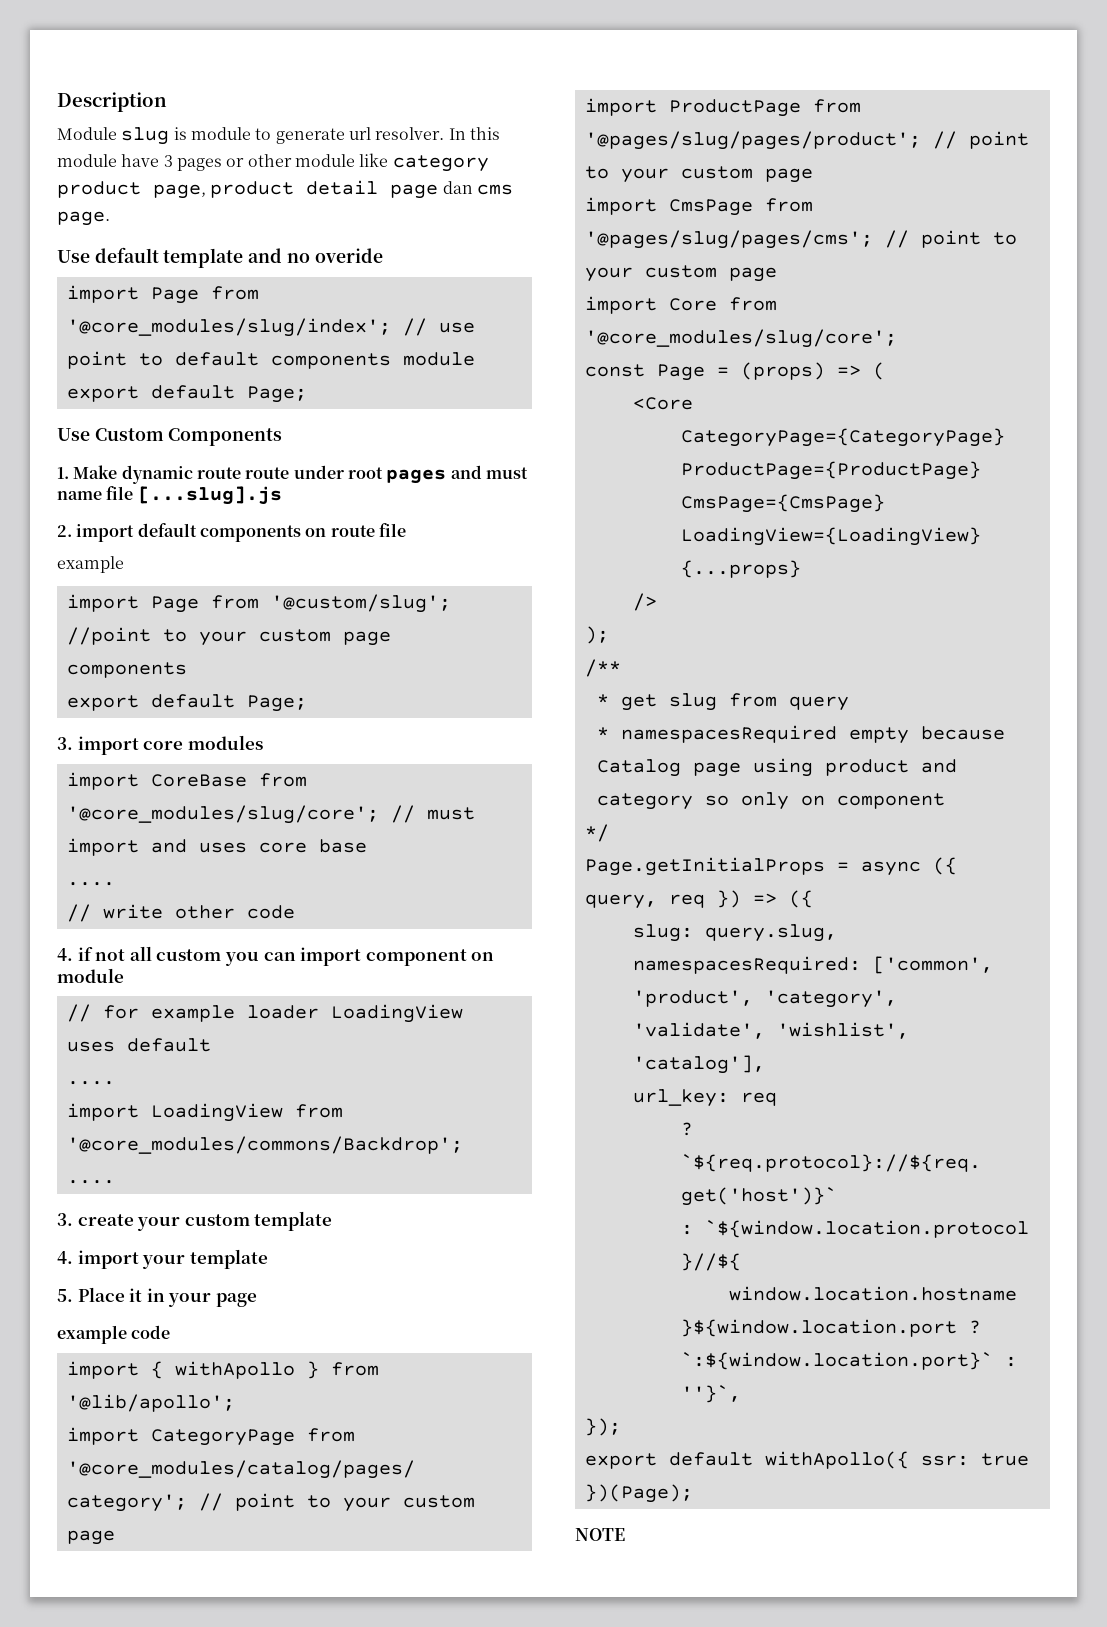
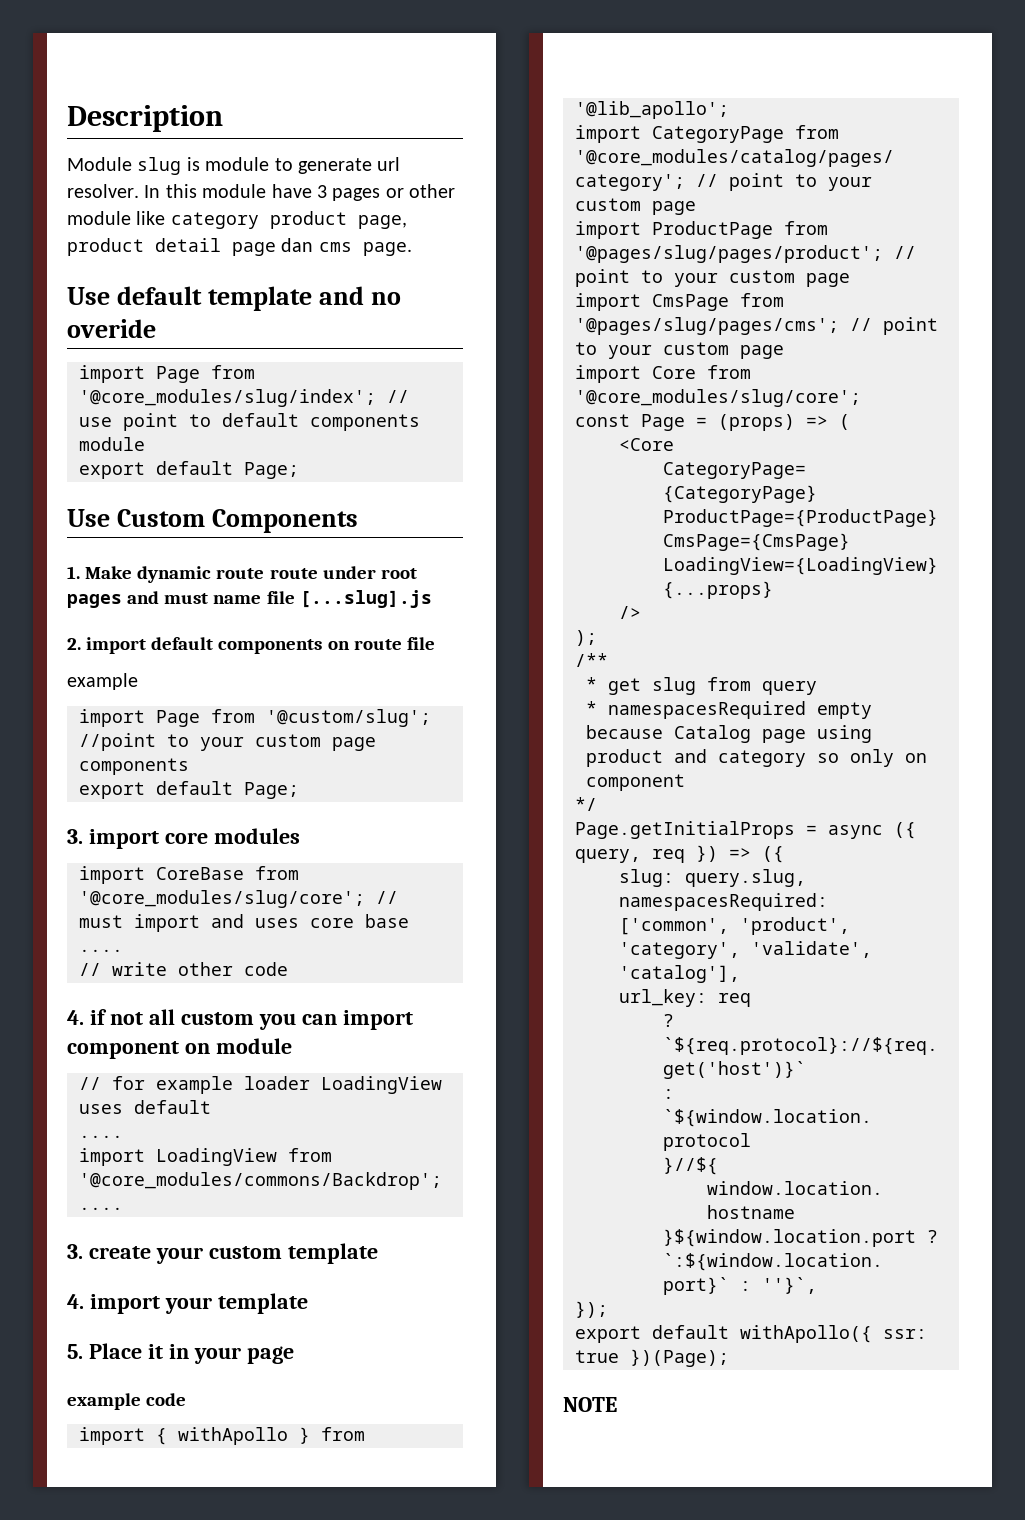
- import { withApollo } from '@lib/apollo';
+ import { withApollo } from '@lib_apollo';
- namespacesRequired: ['common', 'product', 'category', 'validate', 'wishlist', 'catalog'],
+ namespacesRequired: ['common', 'product', 'category', 'validate', 'catalog'],

